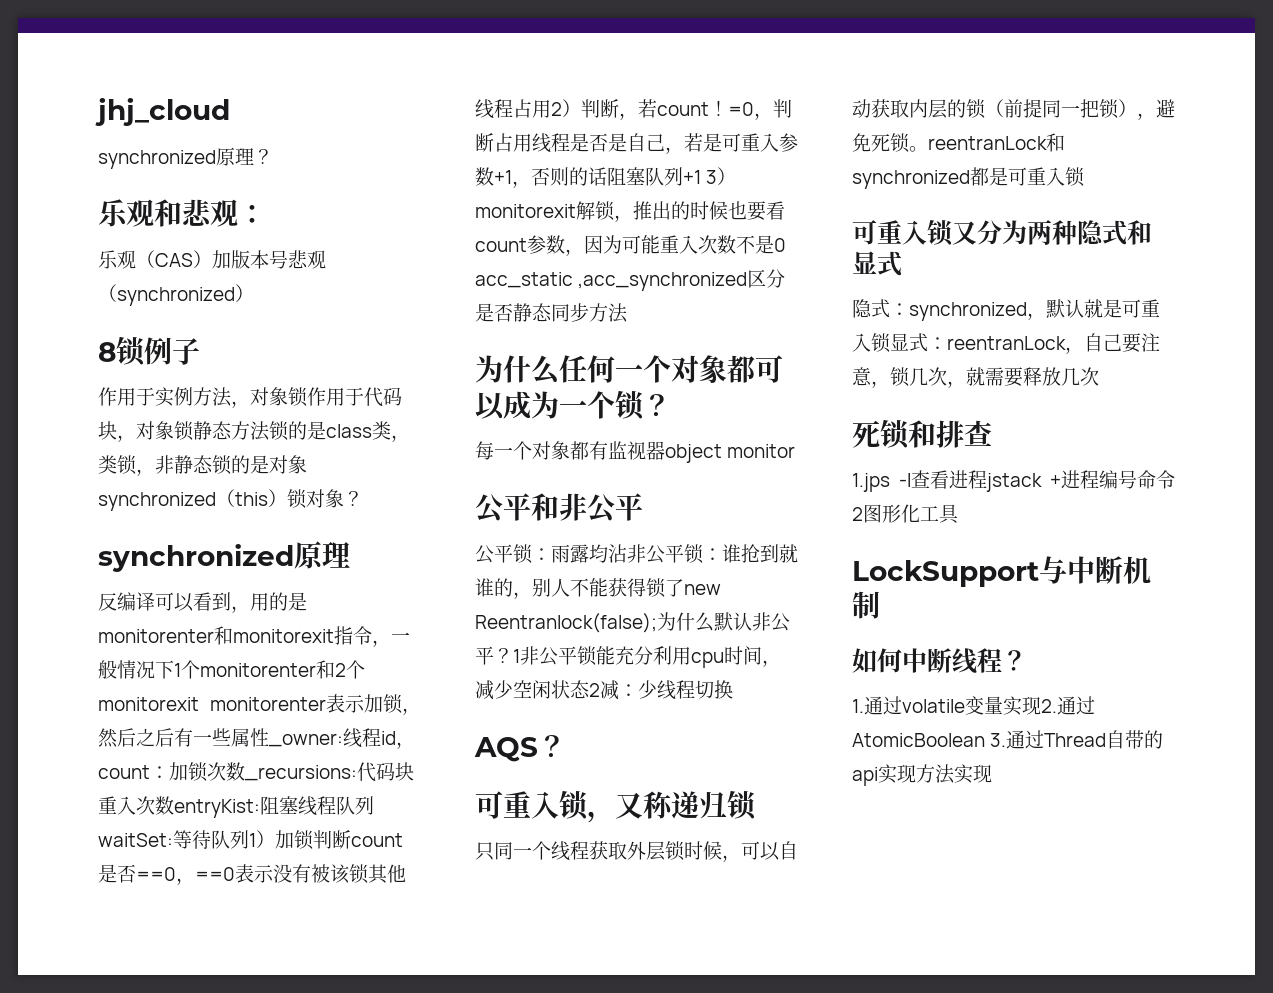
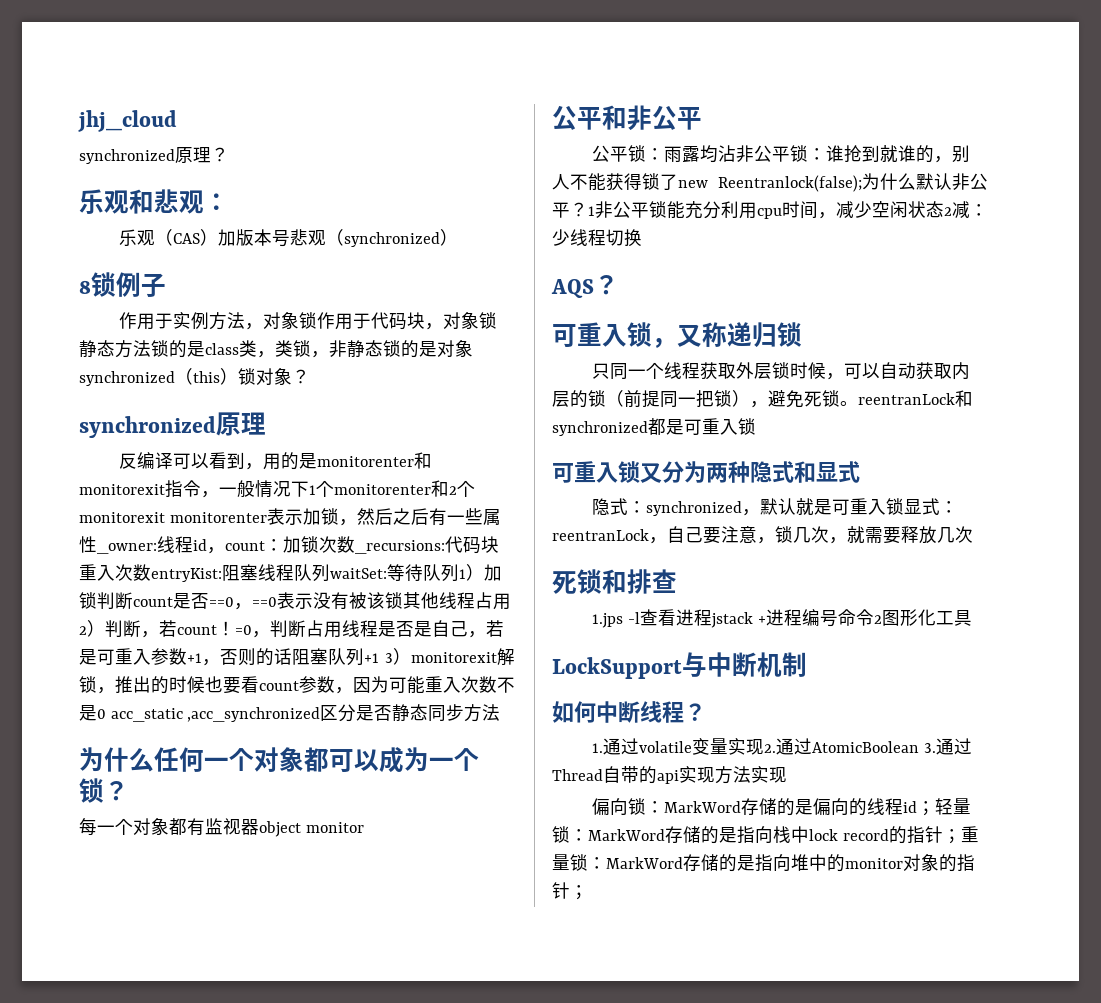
+ 偏向锁：MarkWord存储的是偏向的线程id；轻量锁：MarkWord存储的是指向栈中lock record的指针；重量锁：MarkWord存储的是指向堆中的monitor对象的指针；

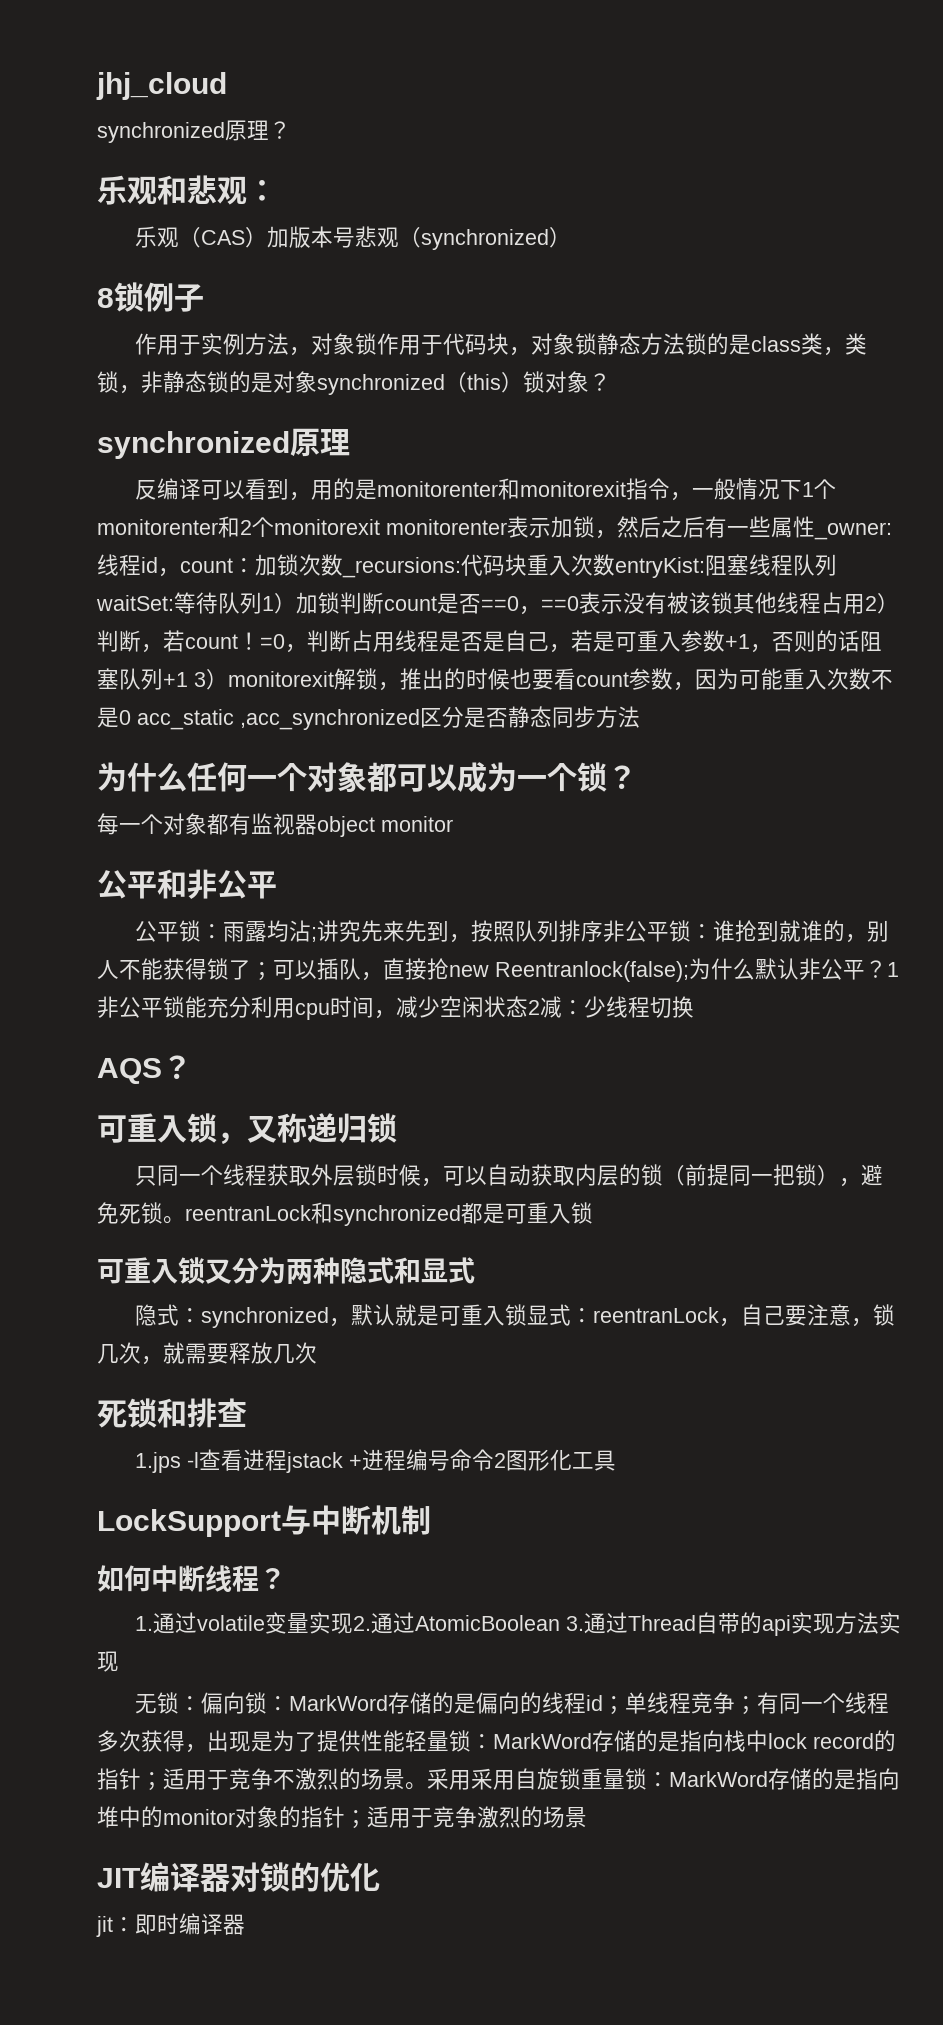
- 公平锁：雨露均沾非公平锁：谁抢到就谁的，别人不能获得锁了new Reentranlock(false);为什么默认非公平？
+ 公平锁：雨露均沾;讲究先来先到，按照队列排序非公平锁：谁抢到就谁的，别人不能获得锁了；可以插队，直接抢new Reentranlock(false);为什么默认非公平？
- 偏向锁：MarkWord存储的是偏向的线程id；轻量锁：MarkWord存储的是指向栈中lock record的指针；重量锁：MarkWord存储的是指向堆中的monitor对象的指针；
+ 无锁：偏向锁：MarkWord存储的是偏向的线程id；单线程竞争；有同一个线程多次获得，出现是为了提供性能轻量锁：MarkWord存储的是指向栈中lock record的指针；适用于竞争不激烈的场景。采用采用自旋锁重量锁：MarkWord存储的是指向堆中的monitor对象的指针；适用于竞争激烈的场景
+ JIT编译器对锁的优化
+ jit：即时编译器

